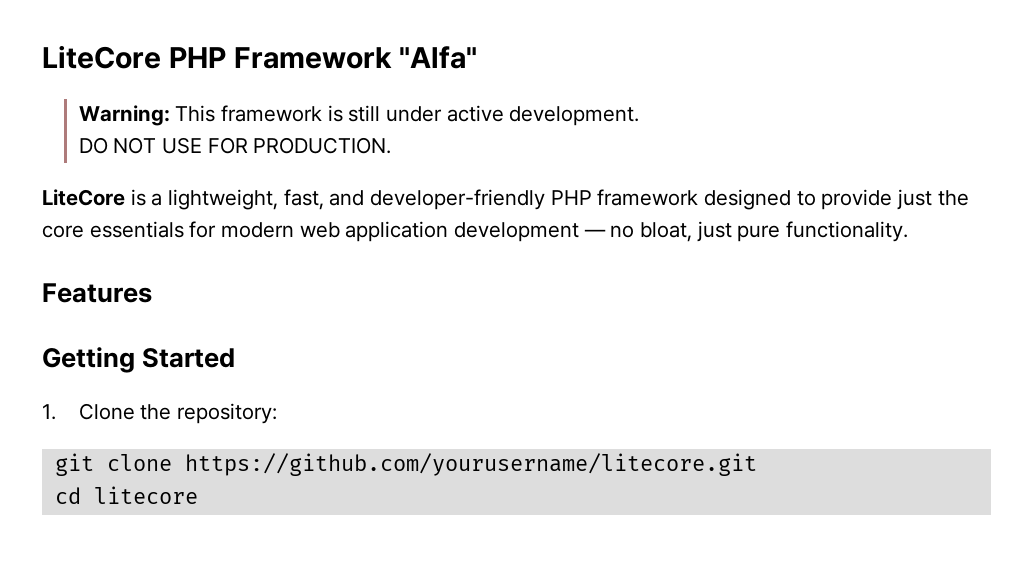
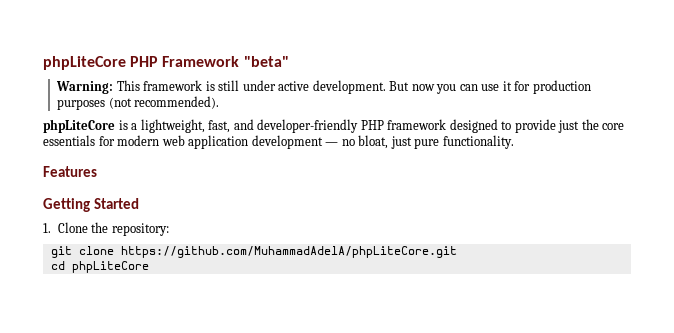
- LiteCore PHP Framework "Alfa"
+ phpLiteCore PHP Framework "beta"
- Warning: This framework is still under active development.
- DO NOT USE FOR PRODUCTION.
- LiteCore is a lightweight, fast, and developer-friendly PHP framework designed to provide just the core essentials for modern web application development — no bloat, just pure functionality.
+ Warning: This framework is still under active development. But now you can use it for production purposes (not recommended).
+ phpLiteCore is a lightweight, fast, and developer-friendly PHP framework designed to provide just the core essentials for modern web application development — no bloat, just pure functionality.
- git clone https://github.com/yourusername/litecore.git
+ git clone https://github.com/MuhammadAdelA/phpLiteCore.git
- cd litecore
+ cd phpLiteCore

